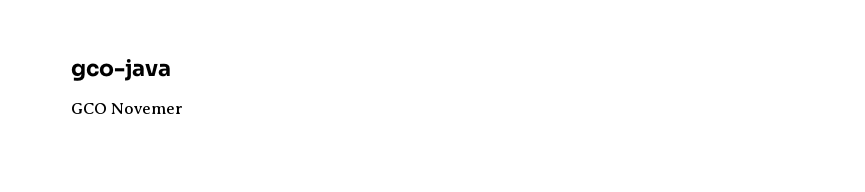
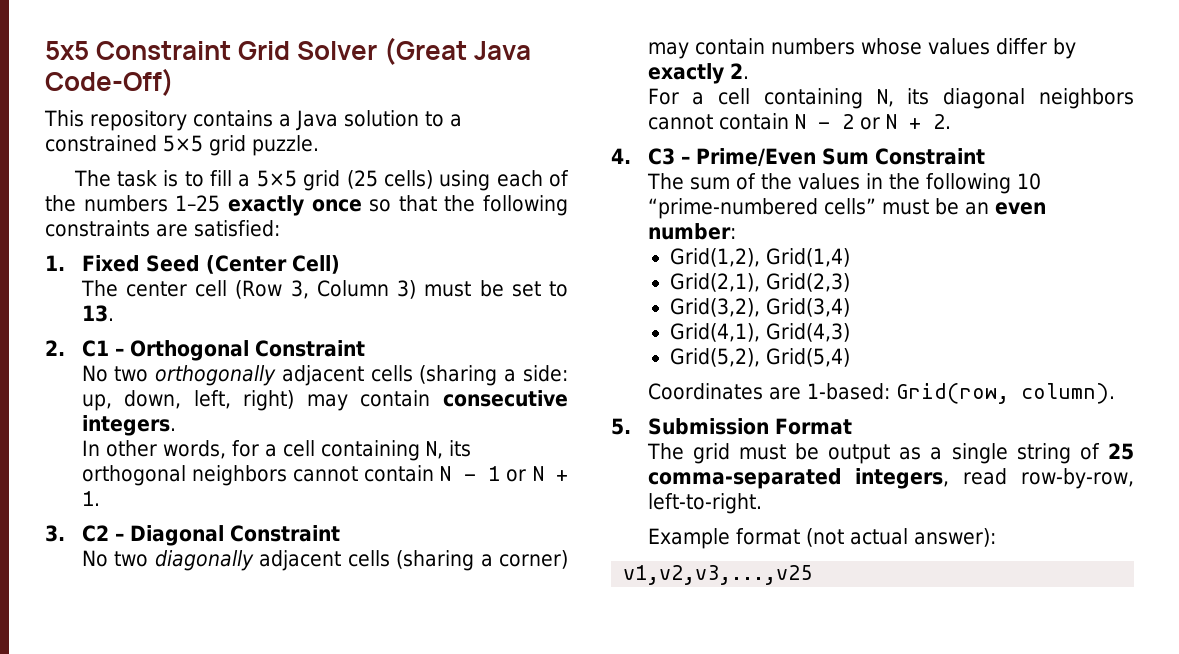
- gco-java
- GCO Novemer
+ 5x5 Constraint Grid Solver (Great Java Code-Off)
+ This repository contains a Java solution to a constrained 5×5 grid puzzle.
+ The task is to fill a 5×5 grid (25 cells) using each of the numbers 1–25 exactly once so that the following constraints are satisfied:
+ 1. Fixed Seed (Center Cell)
+ The center cell (Row 3, Column 3) must be set to 13.
+ 2. C1 – Orthogonal Constraint
+ No two orthogonally adjacent cells (sharing a side: up, down, left, right) may contain consecutive integers.
+ In other words, for a cell containing N, its orthogonal neighbors cannot contain N - 1 or N + 1.
+ 3. C2 – Diagonal Constraint
+ No two diagonally adjacent cells (sharing a corner) may contain numbers whose values differ by exactly 2.
+ For a cell containing N, its diagonal neighbors cannot contain N - 2 or N + 2.
+ 4. C3 – Prime/Even Sum Constraint
+ The sum of the values in the following 10 “prime-numbered cells” must be an even number:
+ Grid(1,2), Grid(1,4)
+ Grid(2,1), Grid(2,3)
+ Grid(3,2), Grid(3,4)
+ Grid(4,1), Grid(4,3)
+ Grid(5,2), Grid(5,4)
+ Coordinates are 1-based: Grid(row, column).
+ 5. Submission Format
+ The grid must be output as a single string of 25 comma-separated integers, read row-by-row, left-to-right.
+ Example format (not actual answer):
+ v1,v2,v3,...,v25

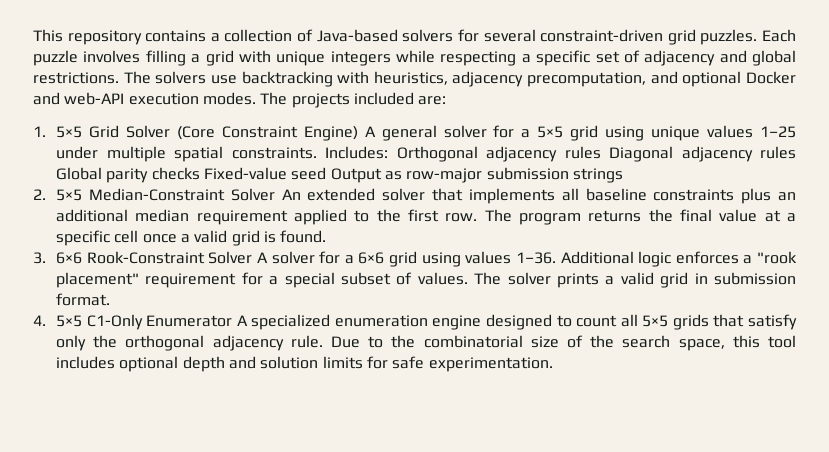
- 5x5 Constraint Grid Solver (Great Java Code-Off)
- This repository contains a Java solution to a constrained 5×5 grid puzzle.
- The task is to fill a 5×5 grid (25 cells) using each of the numbers 1–25 exactly once so that the following constraints are satisfied:
- 1. Fixed Seed (Center Cell)
- The center cell (Row 3, Column 3) must be set to 13.
- 2. C1 – Orthogonal Constraint
- No two orthogonally adjacent cells (sharing a side: up, down, left, right) may contain consecutive integers.
- In other words, for a cell containing N, its orthogonal neighbors cannot contain N - 1 or N + 1.
- 3. C2 – Diagonal Constraint
- No two diagonally adjacent cells (sharing a corner) may contain numbers whose values differ by exactly 2.
- For a cell containing N, its diagonal neighbors cannot contain N - 2 or N + 2.
- 4. C3 – Prime/Even Sum Constraint
- The sum of the values in the following 10 “prime-numbered cells” must be an even number:
- Grid(1,2), Grid(1,4)
- Grid(2,1), Grid(2,3)
- Grid(3,2), Grid(3,4)
- Grid(4,1), Grid(4,3)
- Grid(5,2), Grid(5,4)
- Coordinates are 1-based: Grid(row, column).
- 5. Submission Format
- The grid must be output as a single string of 25 comma-separated integers, read row-by-row, left-to-right.
- Example format (not actual answer):
- v1,v2,v3,...,v25
+ This repository contains a collection of Java-based solvers for several constraint-driven grid puzzles. Each puzzle involves filling a grid with unique integers while respecting a specific set of adjacency and global restrictions. The solvers use backtracking with heuristics, adjacency precomputation, and optional Docker and web-API execution modes. The projects included are:
+ 1. 5×5 Grid Solver (Core Constraint Engine) A general solver for a 5×5 grid using unique values 1–25 under multiple spatial constraints. Includes: Orthogonal adjacency rules Diagonal adjacency rules Global parity checks Fixed-value seed Output as row-major submission strings
+ 2. 5×5 Median-Constraint Solver An extended solver that implements all baseline constraints plus an additional median requirement applied to the first row. The program returns the final value at a specific cell once a valid grid is found.
+ 3. 6×6 Rook-Constraint Solver A solver for a 6×6 grid using values 1–36. Additional logic enforces a "rook placement" requirement for a special subset of values. The solver prints a valid grid in submission format.
+ 4. 5×5 C1-Only Enumerator A specialized enumeration engine designed to count all 5×5 grids that satisfy only the orthogonal adjacency rule. Due to the combinatorial size of the search space, this tool includes optional depth and solution limits for safe experimentation.

